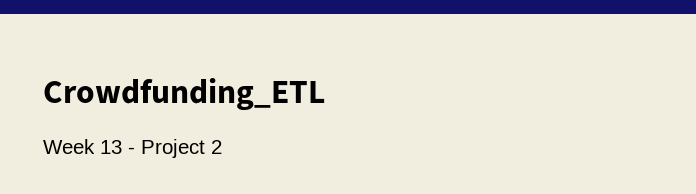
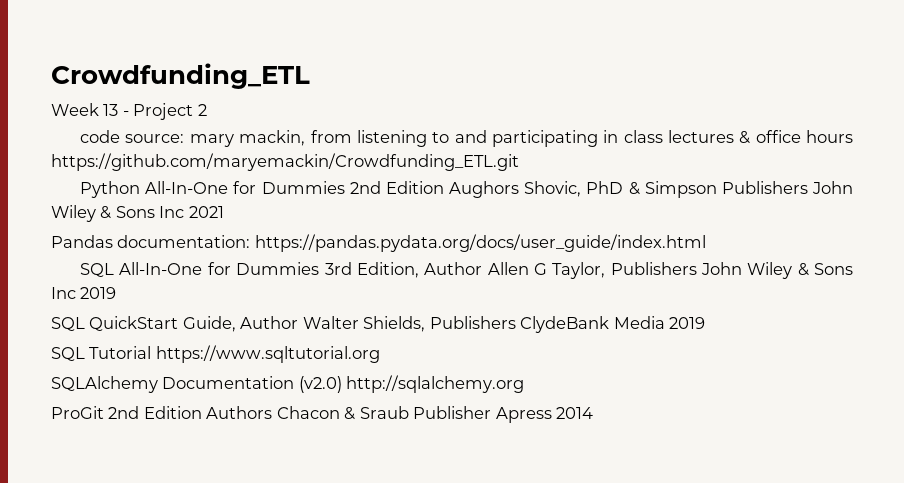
+ code source: mary mackin, from listening to and participating in class lectures & office hours https://github.com/maryemackin/Crowdfunding_ETL.git
+ Python All-In-One for Dummies 2nd Edition Aughors Shovic, PhD & Simpson Publishers John Wiley & Sons Inc 2021
+ Pandas documentation: https://pandas.pydata.org/docs/user_guide/index.html
+ SQL All-In-One for Dummies 3rd Edition, Author Allen G Taylor, Publishers John Wiley & Sons Inc 2019
+ SQL QuickStart Guide, Author Walter Shields, Publishers ClydeBank Media 2019
+ SQL Tutorial https://www.sqltutorial.org
+ SQLAlchemy Documentation (v2.0) http://sqlalchemy.org
+ ProGit 2nd Edition Authors Chacon & Sraub Publisher Apress 2014

